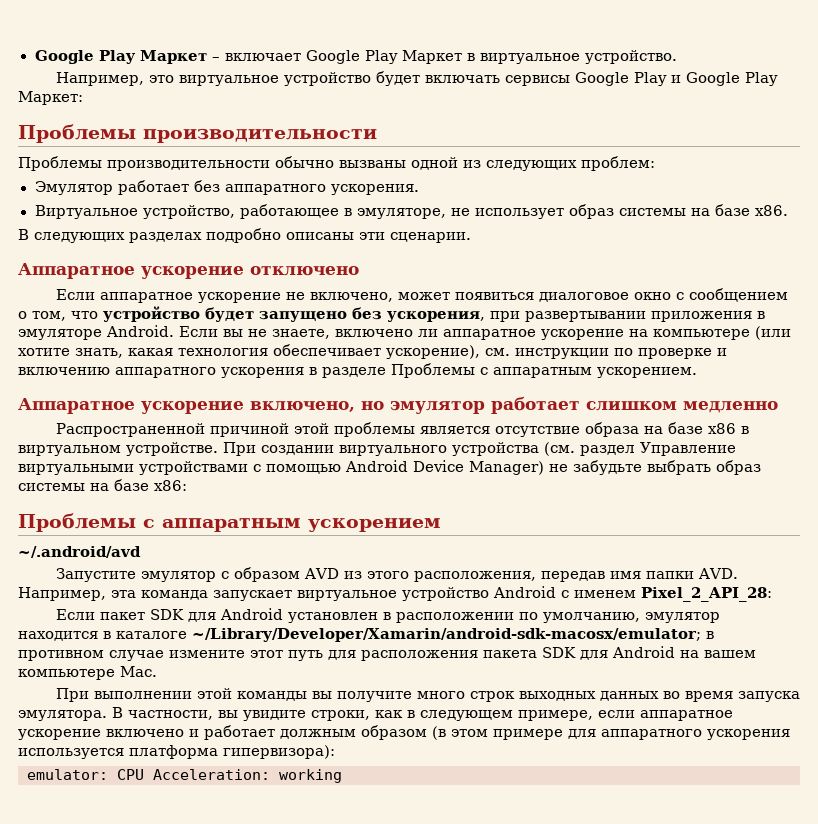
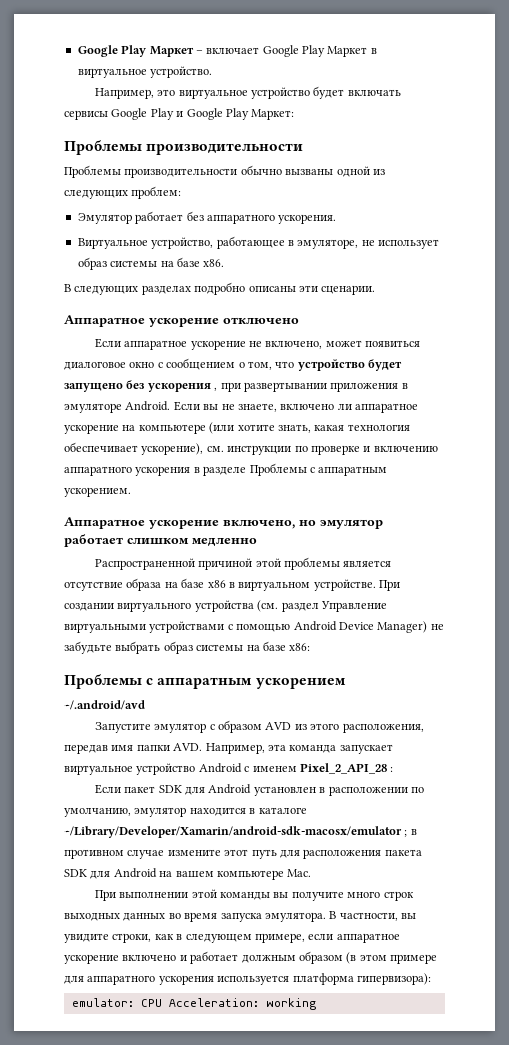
- Если аппаратное ускорение не включено, может появиться диалоговое окно с сообщением о том, что устройство будет запущено без ускорения, при развертывании приложения в эмуляторе Android.
+ Если аппаратное ускорение не включено, может появиться диалоговое окно с сообщением о том, что устройство будет запущено без ускорения , при развертывании приложения в эмуляторе Android.
- Запустите эмулятор с образом AVD из этого расположения, передав имя папки AVD. Например, эта команда запускает виртуальное устройство Android с именем Pixel_2_API_28:
+ Запустите эмулятор с образом AVD из этого расположения, передав имя папки AVD. Например, эта команда запускает виртуальное устройство Android с именем Pixel_2_API_28 :
- Если пакет SDK для Android установлен в расположении по умолчанию, эмулятор находится в каталоге ~/Library/Developer/Xamarin/android-sdk-macosx/emulator; в противном случае измените этот путь для расположения пакета SDK для Android на вашем компьютере Mac.
+ Если пакет SDK для Android установлен в расположении по умолчанию, эмулятор находится в каталоге ~/Library/Developer/Xamarin/android-sdk-macosx/emulator ; в противном случае измените этот путь для расположения пакета SDK для Android на вашем компьютере Mac.

